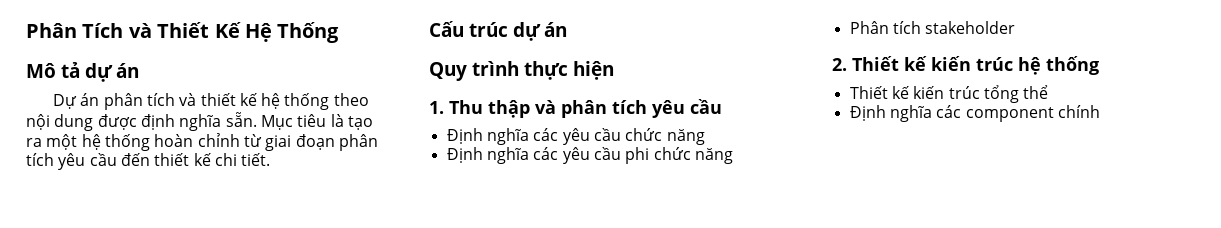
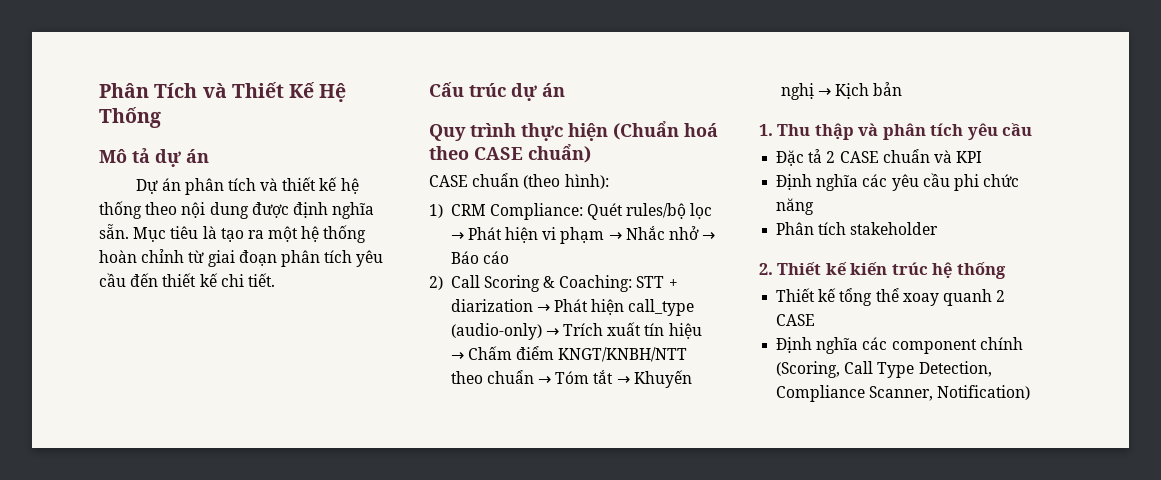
- Quy trình thực hiện
+ Quy trình thực hiện (Chuẩn hoá theo CASE chuẩn)
+ CASE chuẩn (theo hình):
+ 1) CRM Compliance: Quét rules/bộ lọc → Phát hiện vi phạm → Nhắc nhở → Báo cáo
+ 2) Call Scoring & Coaching: STT + diarization → Phát hiện call_type (audio-only) → Trích xuất tín hiệu → Chấm điểm KNGT/KNBH/NTT theo chuẩn → Tóm tắt → Khuyến nghị → Kịch bản
- Định nghĩa các yêu cầu chức năng
+ Đặc tả 2 CASE chuẩn và KPI
- Thiết kế kiến trúc tổng thể
+ Thiết kế tổng thể xoay quanh 2 CASE
- Định nghĩa các component chính
+ Định nghĩa các component chính (Scoring, Call Type Detection, Compliance Scanner, Notification)

